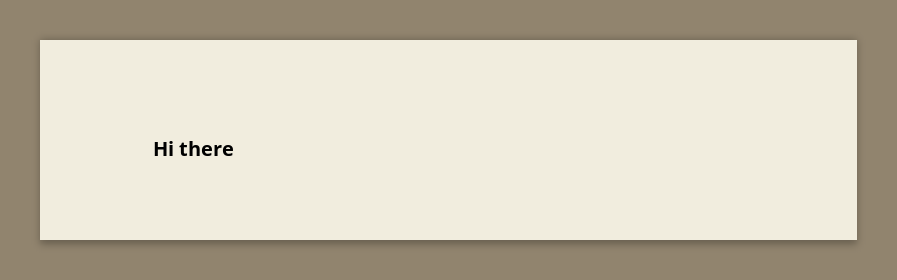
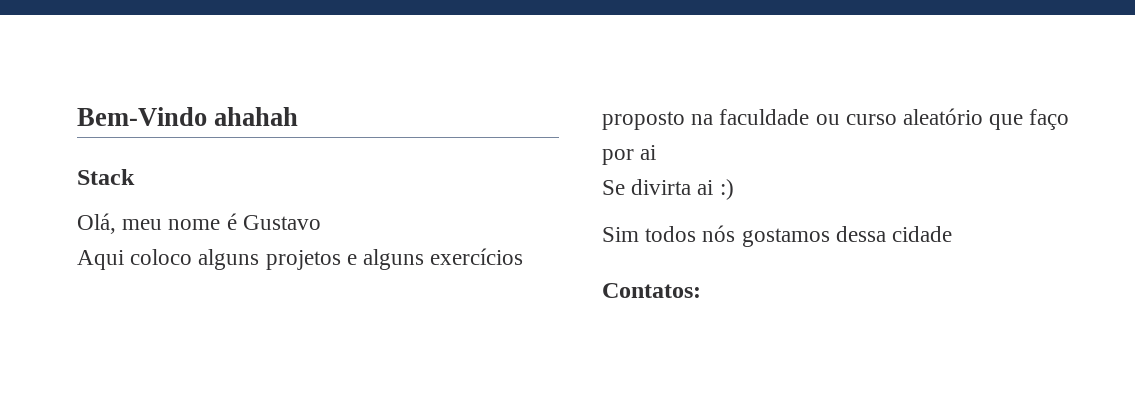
- Hi there
+ Bem-Vindo ahahah
+ Stack
+ Olá, meu nome é Gustavo
+ Aqui coloco alguns projetos e alguns exercícios proposto na faculdade ou curso aleatório que faço por ai
+ Se divirta ai :)
+ Sim todos nós gostamos dessa cidade
+ Contatos:

